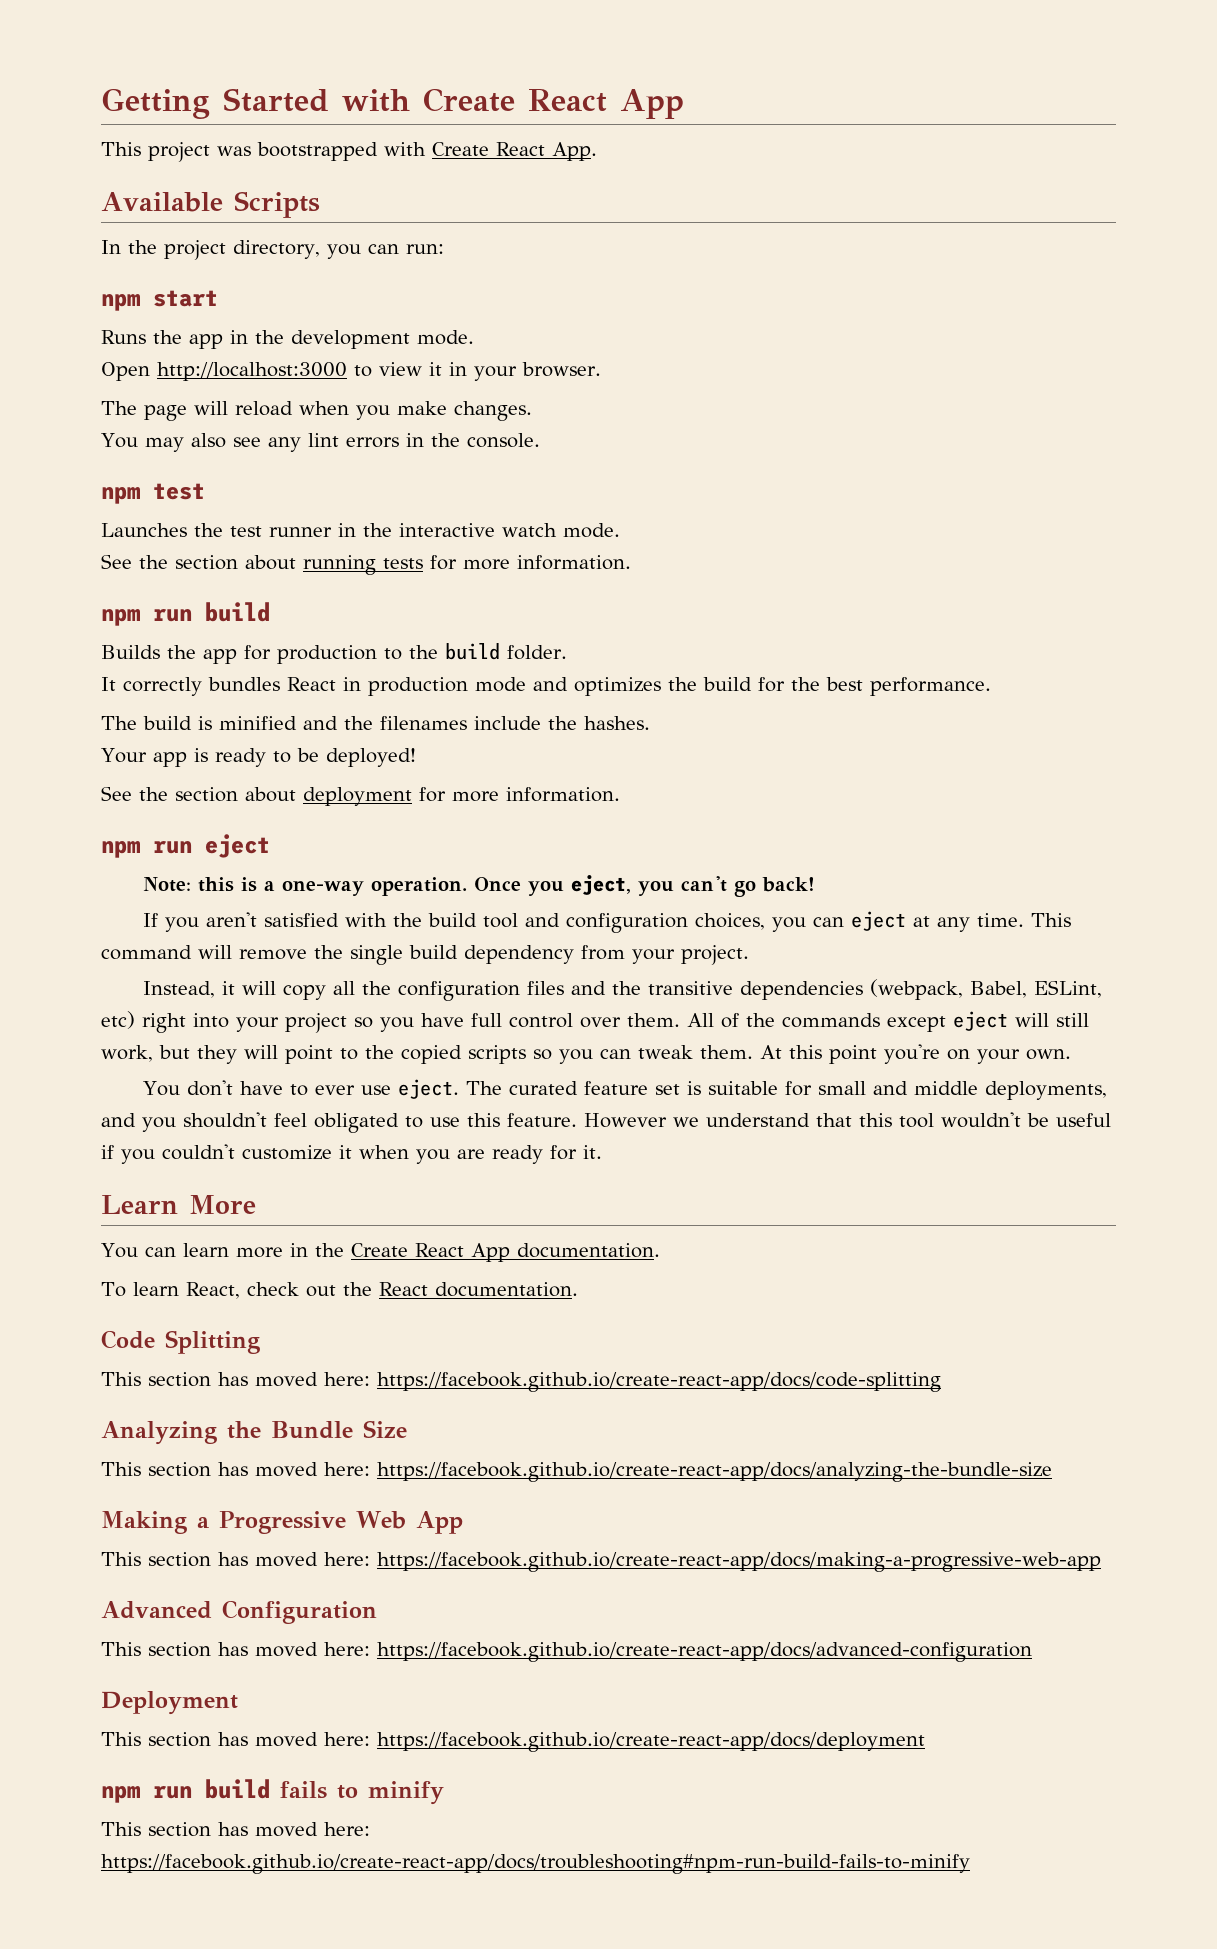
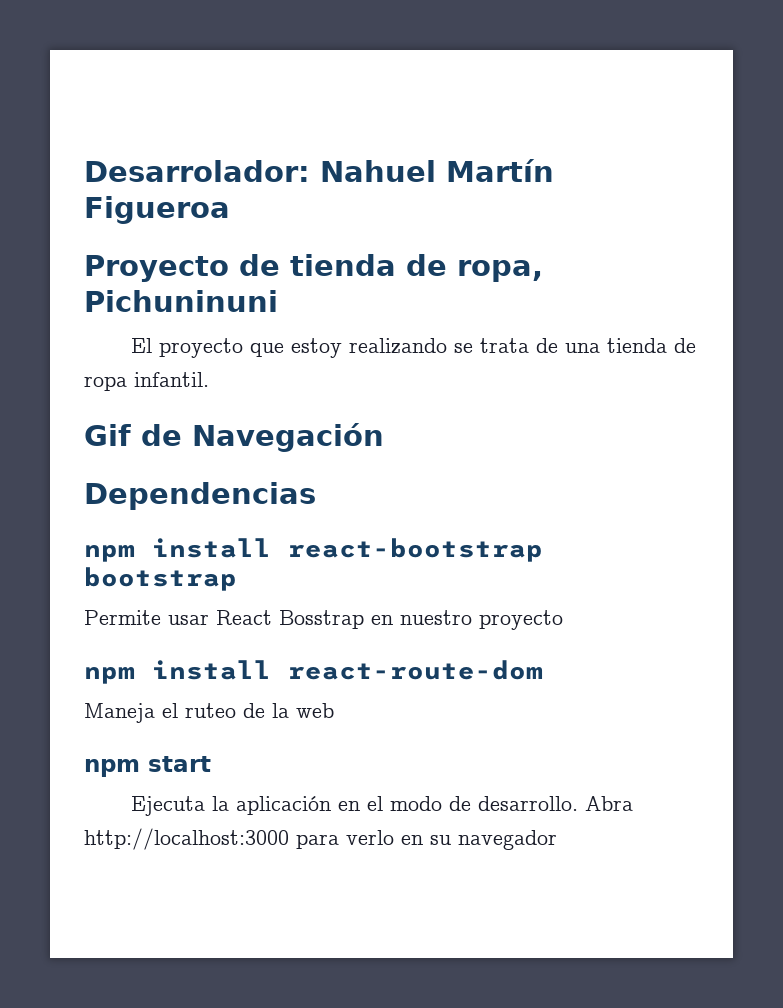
- Getting Started with Create React App
- This project was bootstrapped with Create React App.
- Available Scripts
- In the project directory, you can run:
+ Desarrolador: Nahuel Martín Figueroa
+ Proyecto de tienda de ropa, Pichuninuni
+ El proyecto que estoy realizando se trata de una tienda de ropa infantil.
+ Gif de Navegación
+ Dependencias
+ npm install react-bootstrap bootstrap
+ Permite usar React Bosstrap en nuestro proyecto
+ npm install react-route-dom
+ Maneja el ruteo de la web
  npm start
- Runs the app in the development mode.
- Open http://localhost:3000 to view it in your browser.
- The page will reload when you make changes.
- You may also see any lint errors in the console.
- npm test
- Launches the test runner in the interactive watch mode.
- See the section about running tests for more information.
- npm run build
- Builds the app for production to the build folder.
- It correctly bundles React in production mode and optimizes the build for the best performance.
- The build is minified and the filenames include the hashes.
- Your app is ready to be deployed!
- See the section about deployment for more information.
- npm run eject
- Note: this is a one-way operation. Once you eject, you can't go back!
- If you aren't satisfied with the build tool and configuration choices, you can eject at any time. This command will remove the single build dependency from your project.
- Instead, it will copy all the configuration files and the transitive dependencies (webpack, Babel, ESLint, etc) right into your project so you have full control over them. All of the commands except eject will still work, but they will point to the copied scripts so you can tweak them. At this point you're on your own.
- You don't have to ever use eject. The curated feature set is suitable for small and middle deployments, and you shouldn't feel obligated to use this feature. However we understand that this tool wouldn't be useful if you couldn't customize it when you are ready for it.
- Learn More
- You can learn more in the Create React App documentation.
- To learn React, check out the React documentation.
- Code Splitting
- This section has moved here: https://facebook.github.io/create-react-app/docs/code-splitting
- Analyzing the Bundle Size
- This section has moved here: https://facebook.github.io/create-react-app/docs/analyzing-the-bundle-size
- Making a Progressive Web App
- This section has moved here: https://facebook.github.io/create-react-app/docs/making-a-progressive-web-app
- Advanced Configuration
- This section has moved here: https://facebook.github.io/create-react-app/docs/advanced-configuration
- Deployment
- This section has moved here: https://facebook.github.io/create-react-app/docs/deployment
- npm run build fails to minify
- This section has moved here: https://facebook.github.io/create-react-app/docs/troubleshooting#npm-run-build-fails-to-minify
+ Ejecuta la aplicación en el modo de desarrollo. Abra http://localhost:3000 para verlo en su navegador

